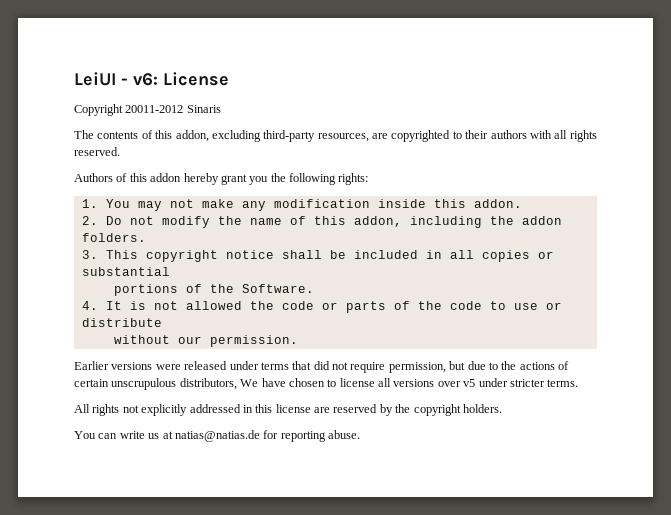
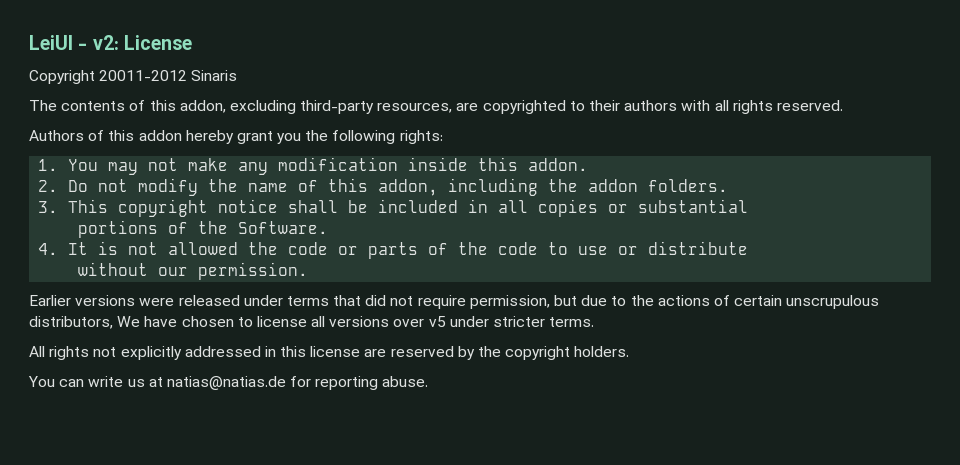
- LeiUI - v6: License
+ LeiUI - v2: License

